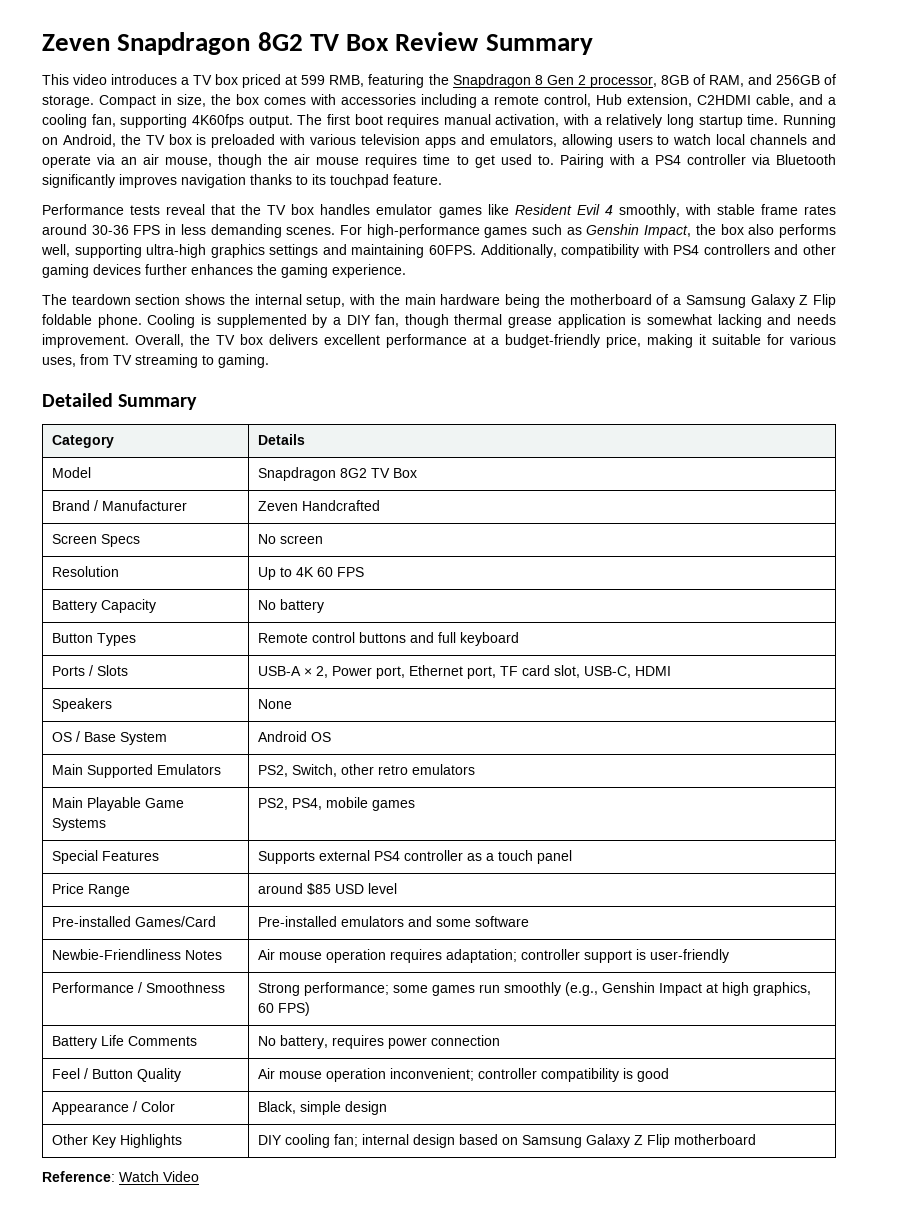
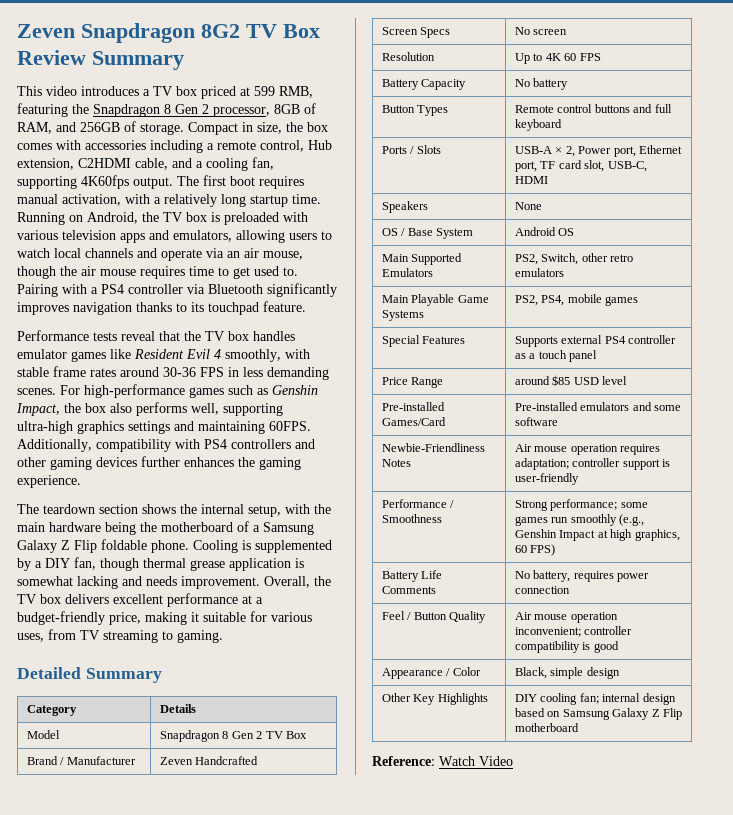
- Model | Snapdragon 8G2 TV Box
+ Model | Snapdragon 8 Gen 2 TV Box

